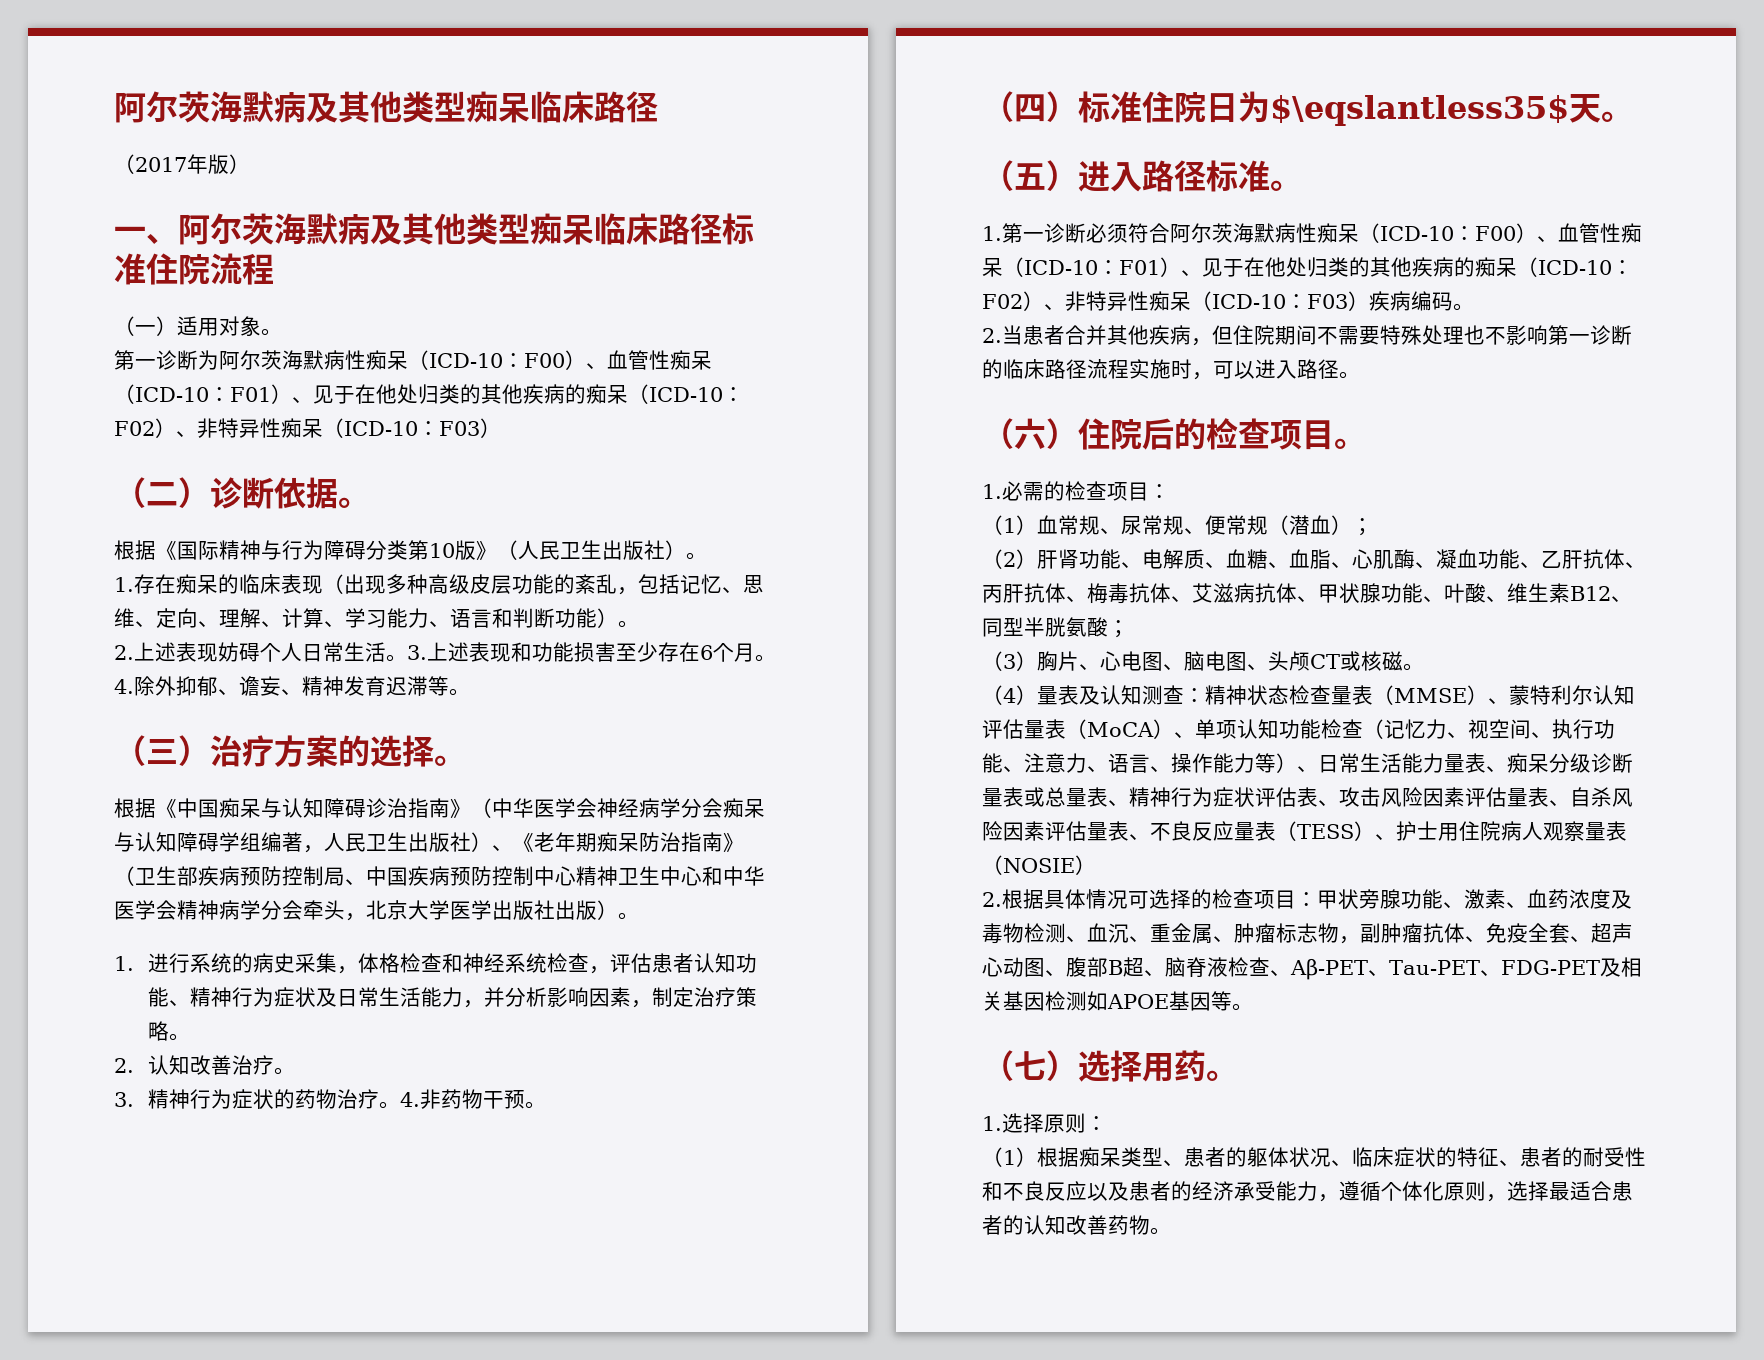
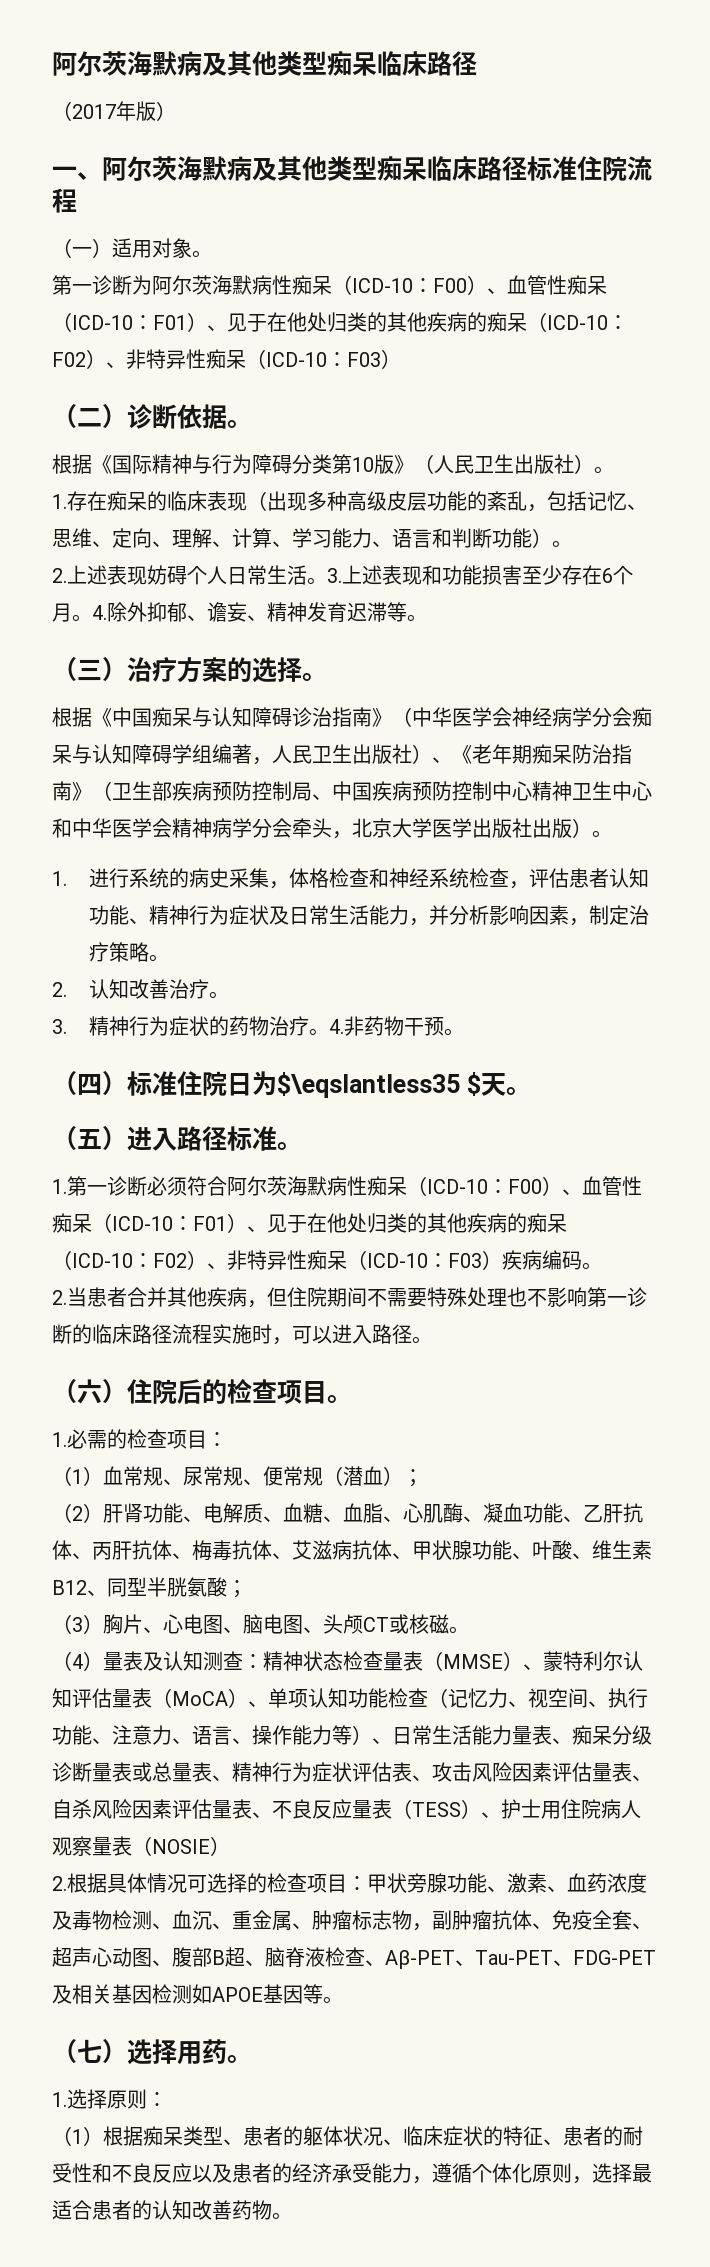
- （四）标准住院日为$\eqslantless35$天。
+ （四）标准住院日为$\eqslantless35 $天。

